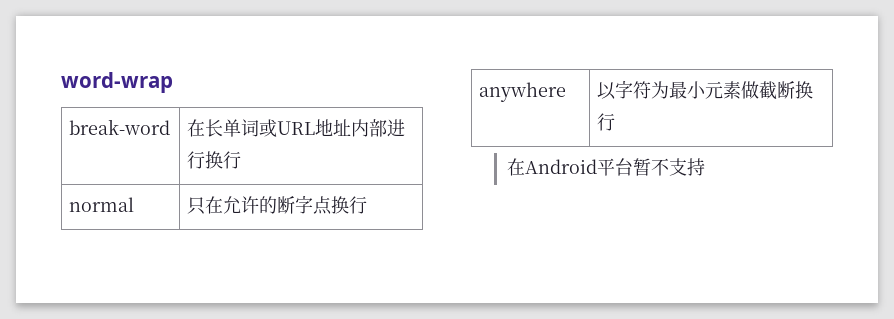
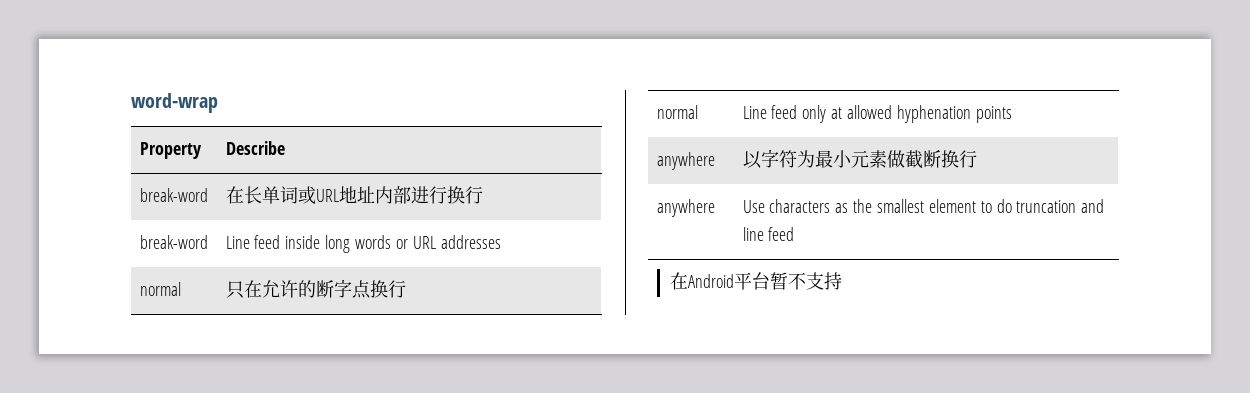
+ Property | Describe
+ break-word | Line feed inside long words or URL addresses
+ normal | Line feed only at allowed hyphenation points
+ anywhere | Use characters as the smallest element to do truncation and line feed

